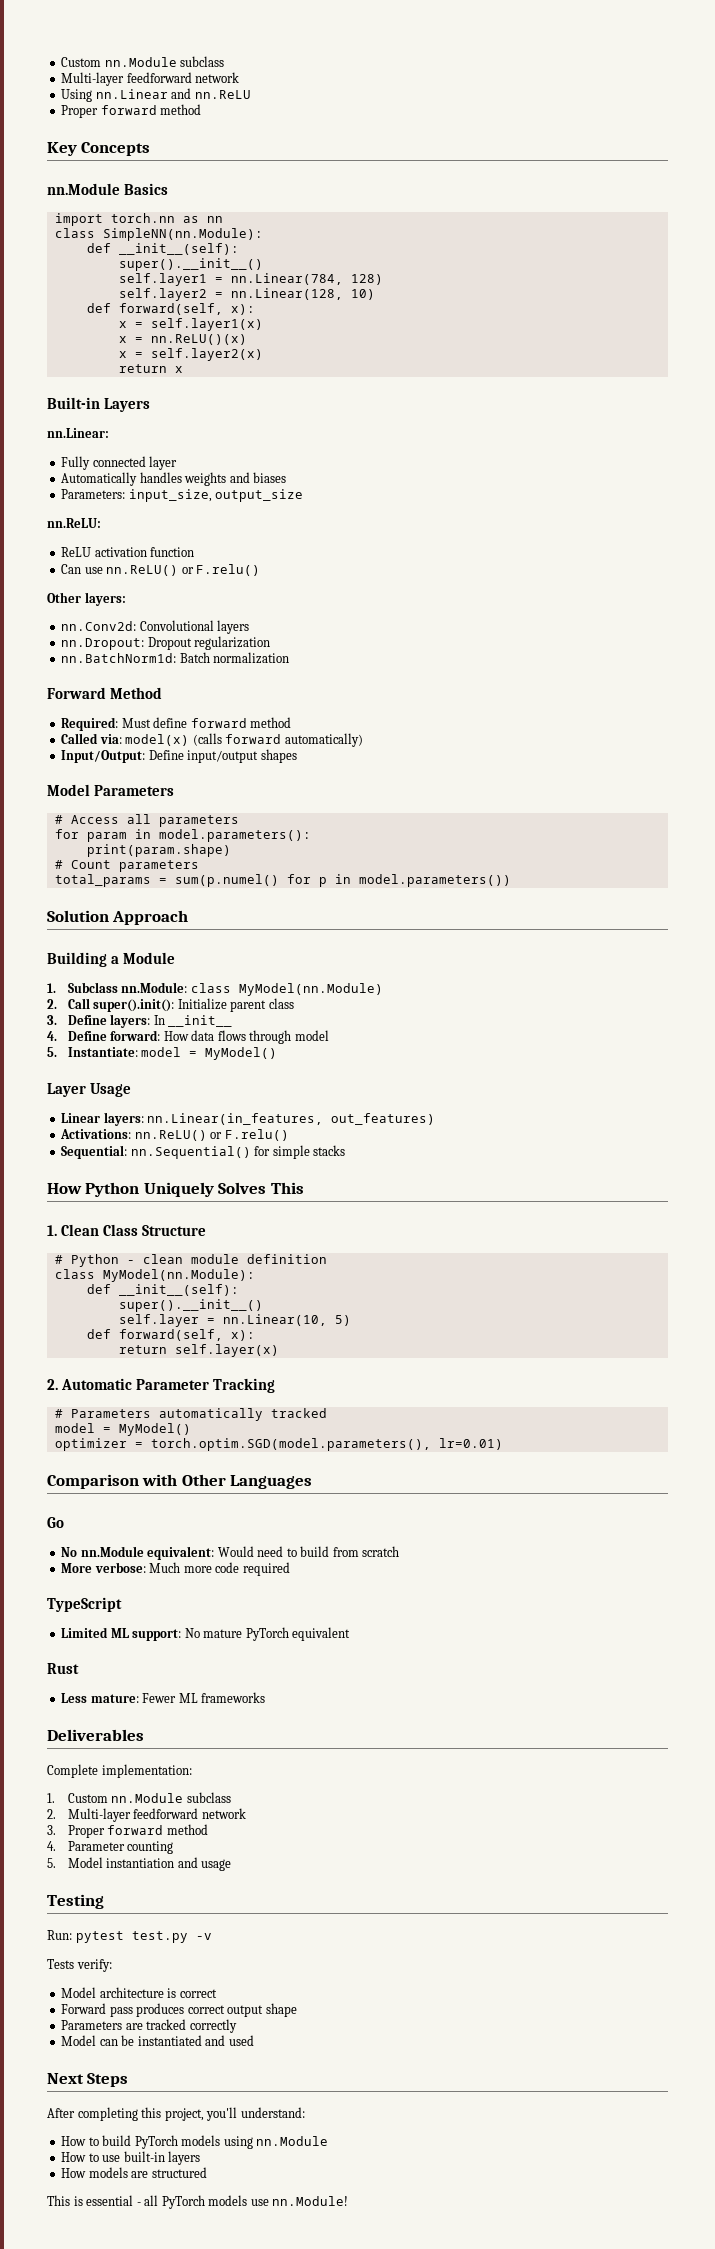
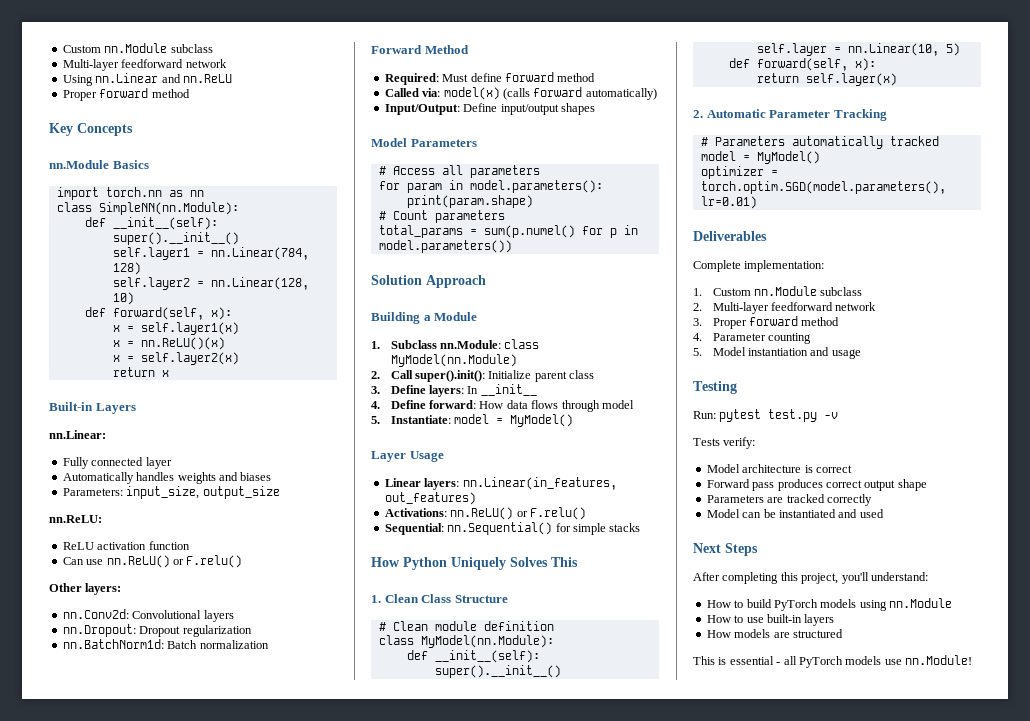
- # Python - clean module definition
+ # Clean module definition
- Comparison with Other Languages
- Go
- No nn.Module equivalent: Would need to build from scratch
- More verbose: Much more code required
- TypeScript
- Limited ML support: No mature PyTorch equivalent
- Rust
- Less mature: Fewer ML frameworks

